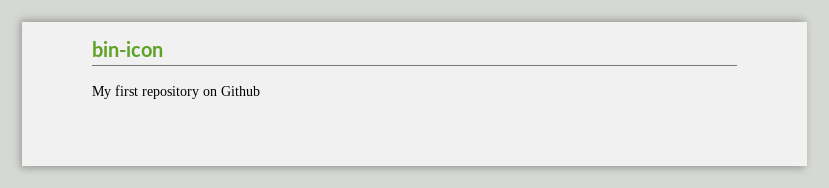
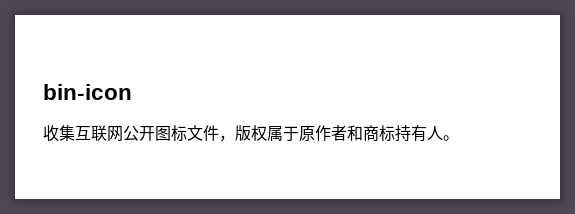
- My first repository on Github
+ 收集互联网公开图标文件，版权属于原作者和商标持有人。

